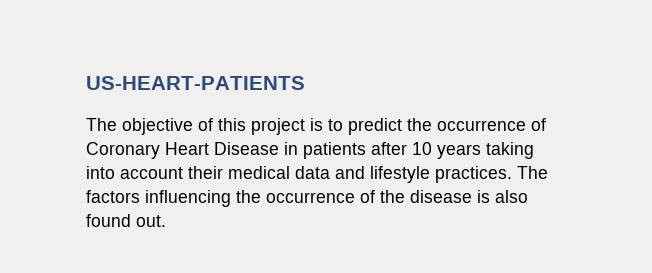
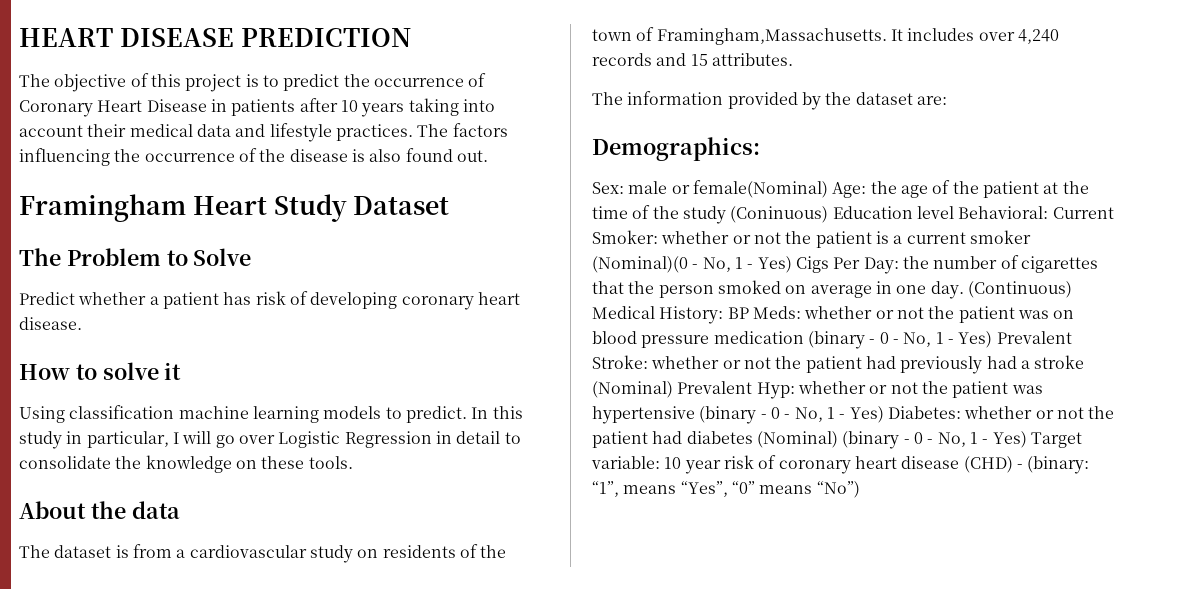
- US-HEART-PATIENTS
+ HEART DISEASE PREDICTION
+ Framingham Heart Study Dataset
+ The Problem to Solve
+ Predict whether a patient has risk of developing coronary heart disease.
+ How to solve it
+ Using classification machine learning models to predict. In this study in particular, I will go over Logistic Regression in detail to consolidate the knowledge on these tools.
+ About the data
+ The dataset is from a cardiovascular study on residents of the town of Framingham,Massachusetts. It includes over 4,240 records and 15 attributes.
+ The information provided by the dataset are:
+ Demographics:
+ Sex: male or female(Nominal) Age: the age of the patient at the time of the study (Coninuous) Education level Behavioral: Current Smoker: whether or not the patient is a current smoker (Nominal)(0 - No, 1 - Yes) Cigs Per Day: the number of cigarettes that the person smoked on average in one day. (Continuous) Medical History: BP Meds: whether or not the patient was on blood pressure medication (binary - 0 - No, 1 - Yes) Prevalent Stroke: whether or not the patient had previously had a stroke (Nominal) Prevalent Hyp: whether or not the patient was hypertensive (binary - 0 - No, 1 - Yes) Diabetes: whether or not the patient had diabetes (Nominal) (binary - 0 - No, 1 - Yes) Target variable: 10 year risk of coronary heart disease (CHD) - (binary: “1”, means “Yes”, “0” means “No”)

